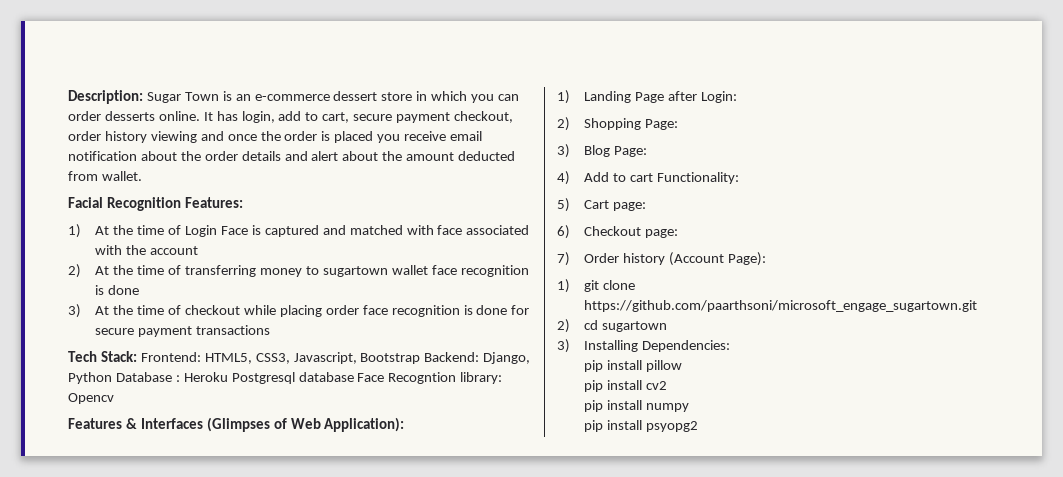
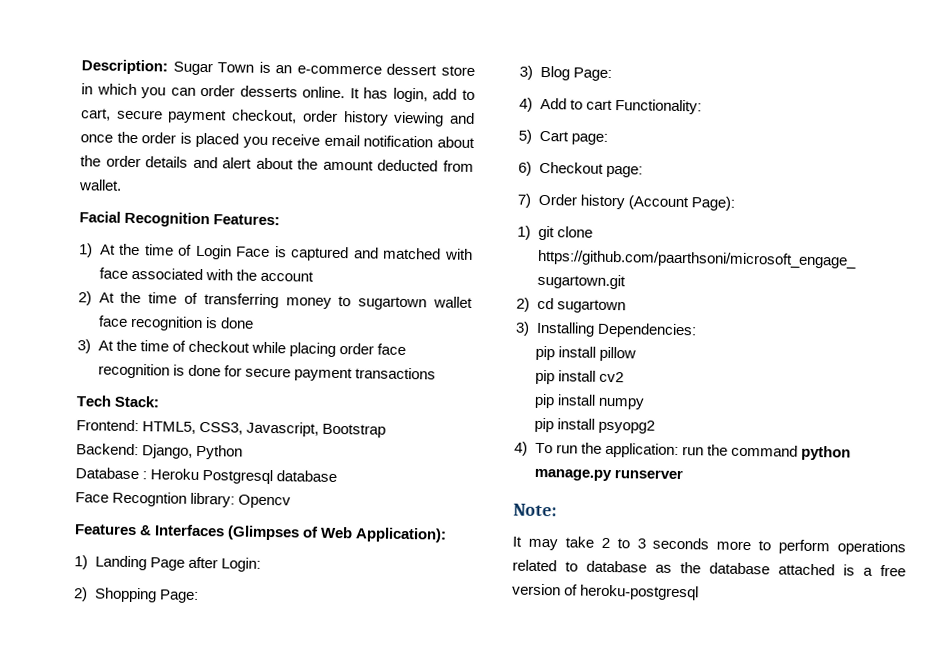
- Tech Stack: Frontend: HTML5, CSS3, Javascript, Bootstrap Backend: Django, Python Database : Heroku Postgresql database Face Recogntion library: Opencv
+ Tech Stack:
+ Frontend: HTML5, CSS3, Javascript, Bootstrap
+ Backend: Django, Python
+ Database : Heroku Postgresql database
+ Face Recogntion library: Opencv
+ 4) To run the application: run the command python manage.py runserver
+ Note:
+ It may take 2 to 3 seconds more to perform operations related to database as the database attached is a free version of heroku-postgresql

